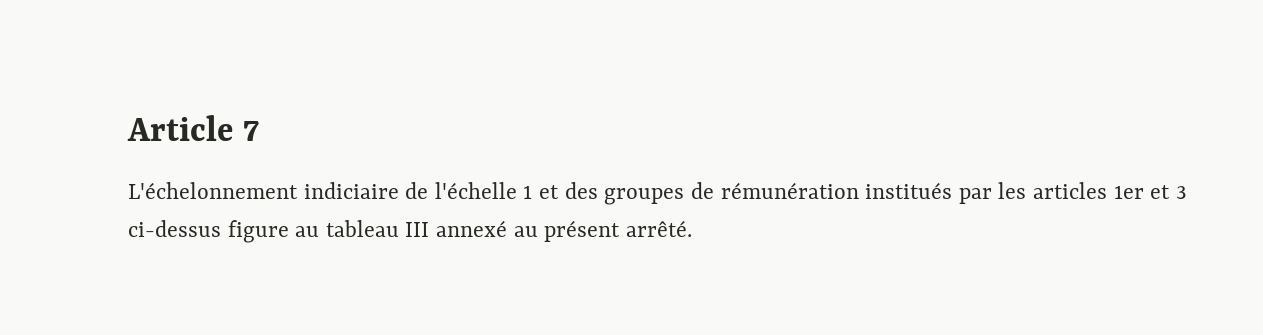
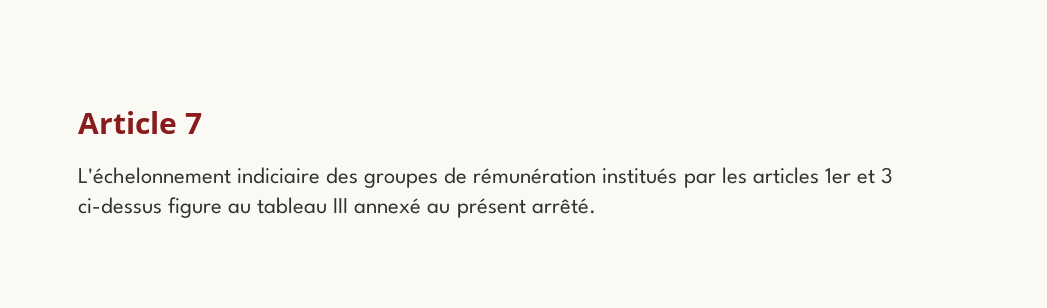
- L'échelonnement indiciaire de l'échelle 1 et des groupes de rémunération institués par les articles 1er et 3 ci-dessus figure au tableau III annexé au présent arrêté.
+ L'échelonnement indiciaire des groupes de rémunération institués par les articles 1er et 3 ci-dessus figure au tableau III annexé au présent arrêté.

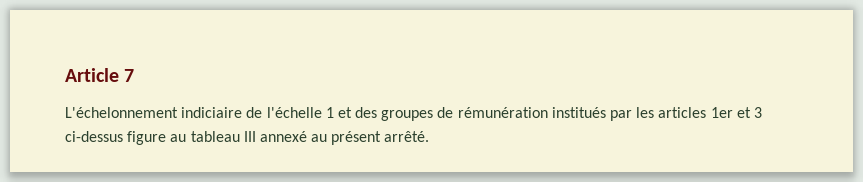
- L'échelonnement indiciaire des groupes de rémunération institués par les articles 1er et 3 ci-dessus figure au tableau III annexé au présent arrêté.
+ L'échelonnement indiciaire de l'échelle 1 et des groupes de rémunération institués par les articles 1er et 3 ci-dessus figure au tableau III annexé au présent arrêté.

